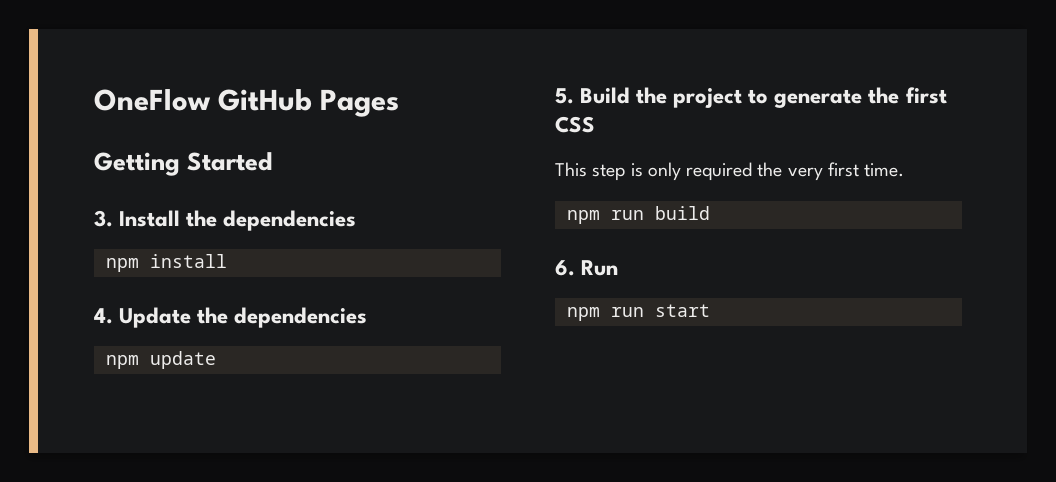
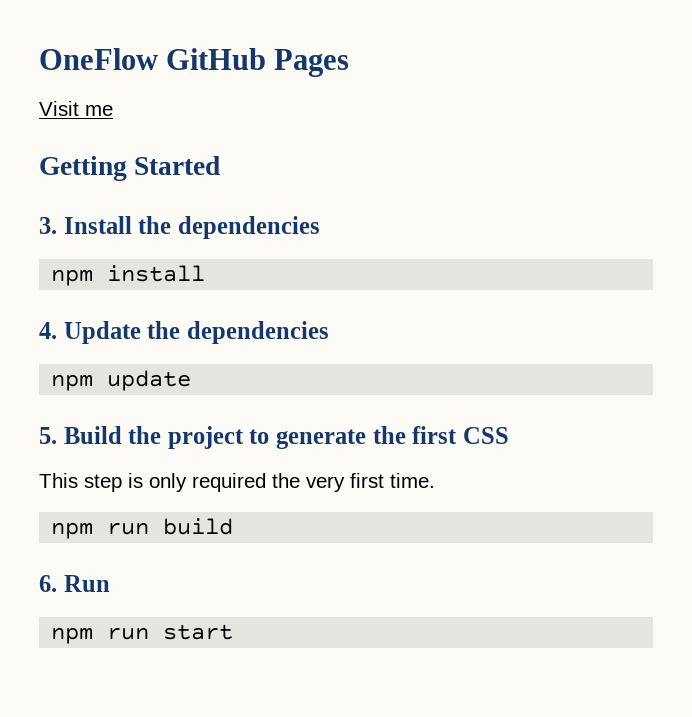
+ Visit me

